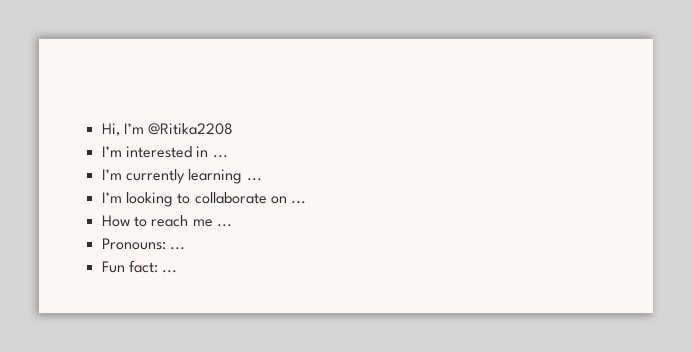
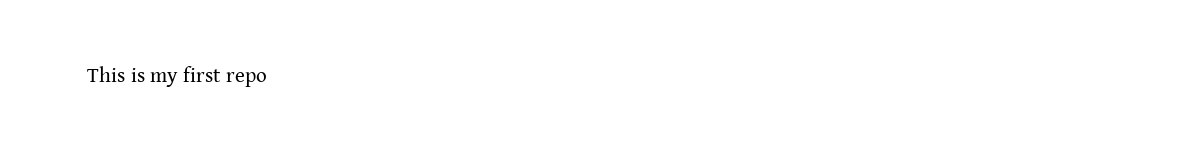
- Hi, I’m @Ritika2208
- I’m interested in ...
- I’m currently learning ...
- I’m looking to collaborate on ...
- How to reach me ...
- Pronouns: ...
- Fun fact: ...
+ This is my first repo

